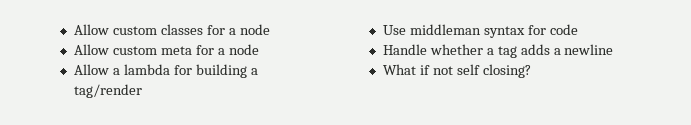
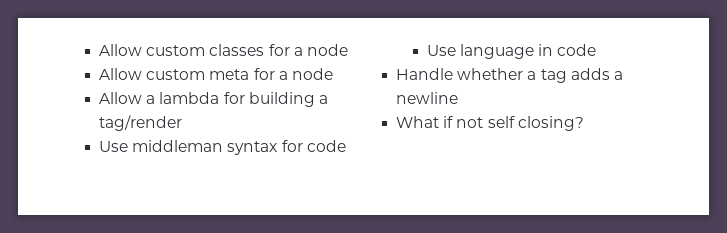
+ Use language in code

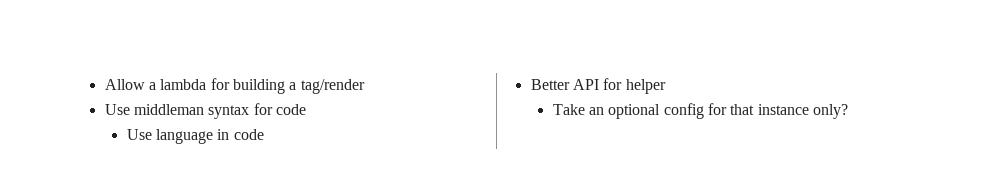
- Allow custom classes for a node
- Allow custom meta for a node
- Handle whether a tag adds a newline
- What if not self closing?
+ Better API for helper
+ Take an optional config for that instance only?

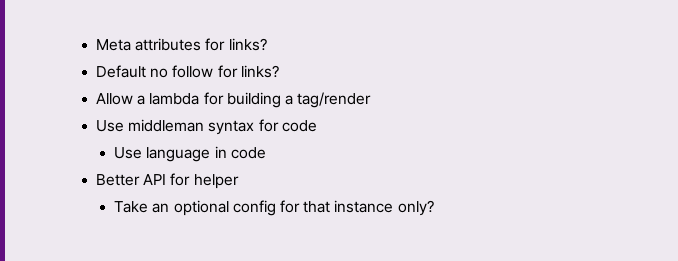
+ Meta attributes for links?
+ Default no follow for links?

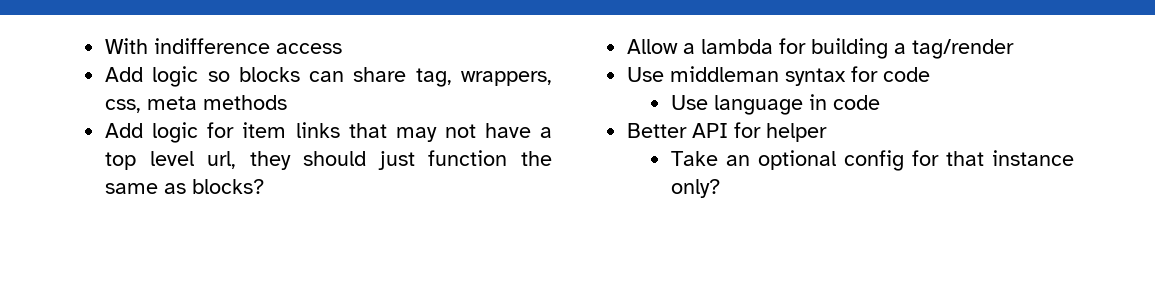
- Meta attributes for links?
- Default no follow for links?
+ With indifference access
+ Add logic so blocks can share tag, wrappers, css, meta methods
+ Add logic for item links that may not have a top level url, they should just function the same as blocks?

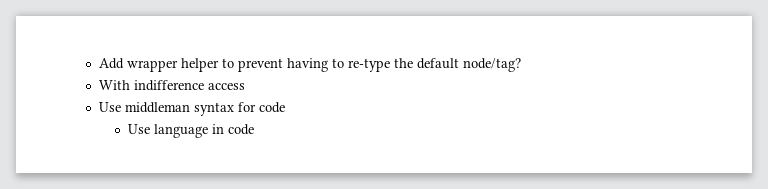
+ Add wrapper helper to prevent having to re-type the default node/tag?
  With indifference access
- Add logic so blocks can share tag, wrappers, css, meta methods
- Add logic for item links that may not have a top level url, they should just function the same as blocks?
- Allow a lambda for building a tag/render
- Better API for helper
- Take an optional config for that instance only?

